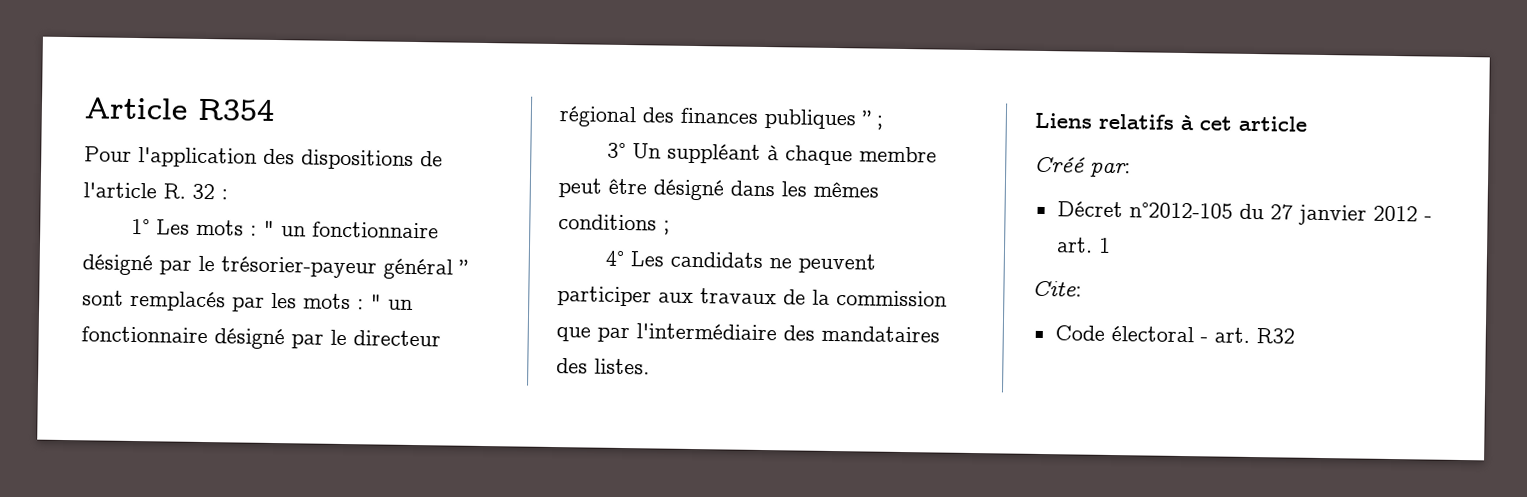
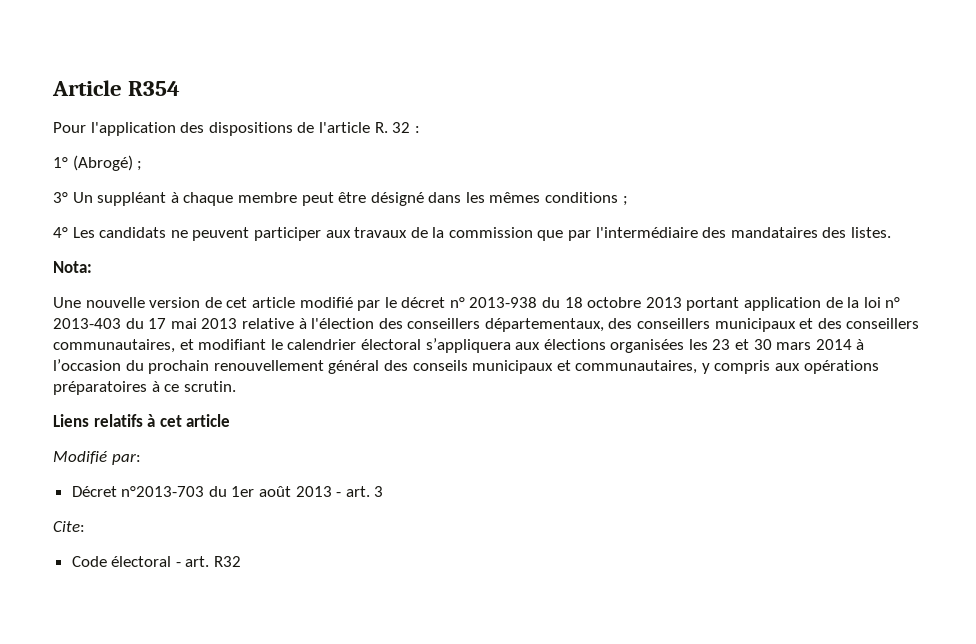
- 1° Les mots : " un fonctionnaire désigné par le trésorier-payeur général ” sont remplacés par les mots : " un fonctionnaire désigné par le directeur régional des finances publiques ” ;
+ 1° (Abrogé) ;
+ Nota:
+ Une nouvelle version de cet article modifié par le décret n° 2013-938 du 18 octobre 2013 portant application de la loi n° 2013-403 du 17 mai 2013 relative à l'élection des conseillers départementaux, des conseillers municipaux et des conseillers communautaires, et modifiant le calendrier électoral s’appliquera aux élections organisées les 23 et 30 mars 2014 à l’occasion du prochain renouvellement général des conseils municipaux et communautaires, y compris aux opérations préparatoires à ce scrutin.
- Créé par:
+ Modifié par:
- Décret n°2012-105 du 27 janvier 2012 - art. 1
+ Décret n°2013-703 du 1er août 2013 - art. 3

